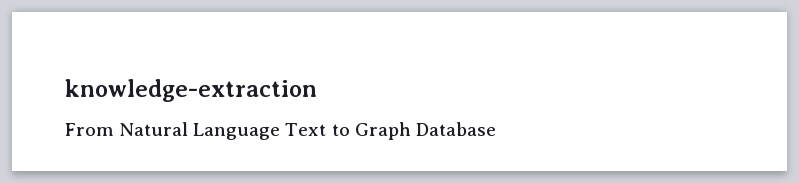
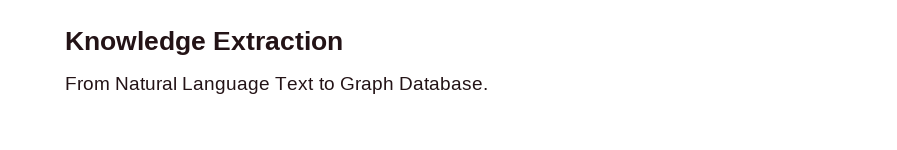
- knowledge-extraction
+ Knowledge Extraction
- From Natural Language Text to Graph Database
+ From Natural Language Text to Graph Database.

